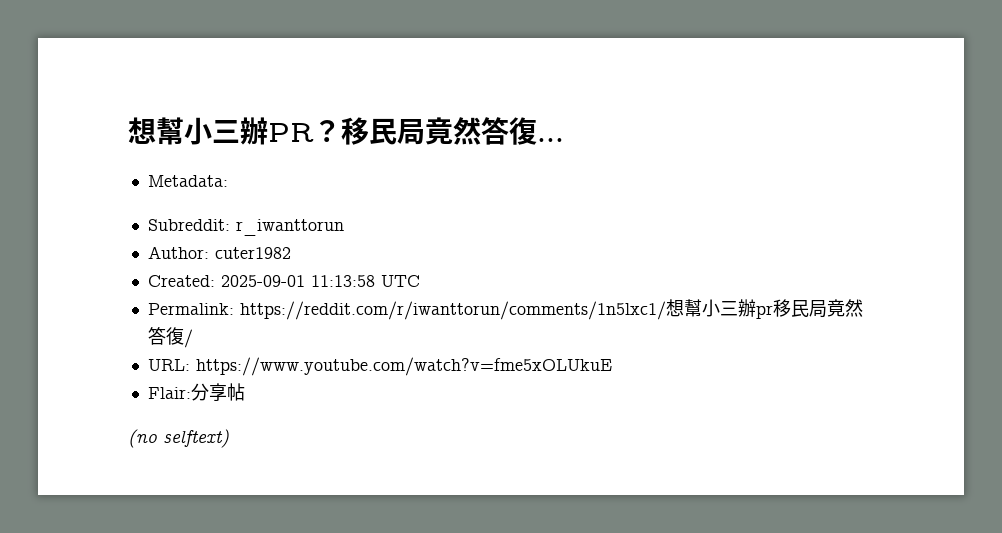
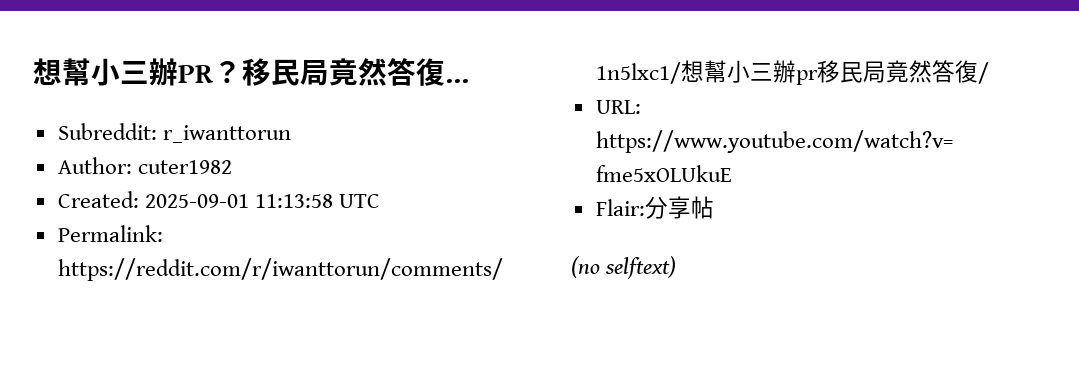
- Metadata:

